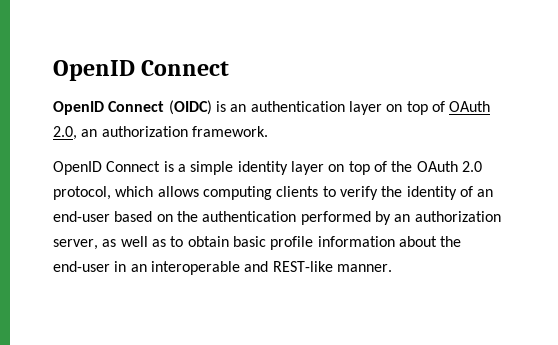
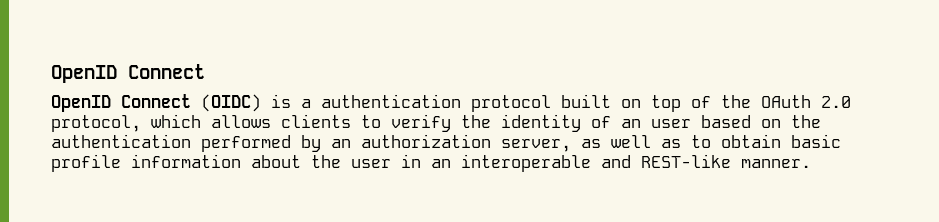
- OpenID Connect (OIDC) is an authentication layer on top of OAuth 2.0, an authorization framework.
- OpenID Connect is a simple identity layer on top of the OAuth 2.0 protocol, which allows computing clients to verify the identity of an end-user based on the authentication performed by an authorization server, as well as to obtain basic profile information about the end-user in an interoperable and REST-like manner.
+ OpenID Connect (OIDC) is a authentication protocol built on top of the OAuth 2.0 protocol, which allows clients to verify the identity of an user based on the authentication performed by an authorization server, as well as to obtain basic profile information about the user in an interoperable and REST-like manner.

